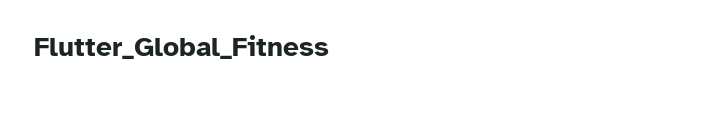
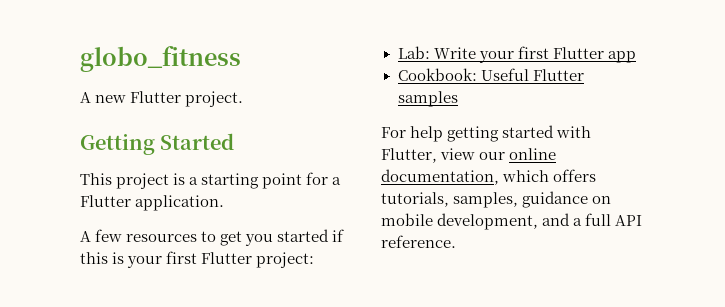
- Flutter_Global_Fitness
+ globo_fitness
+ A new Flutter project.
+ Getting Started
+ This project is a starting point for a Flutter application.
+ A few resources to get you started if this is your first Flutter project:
+ Lab: Write your first Flutter app
+ Cookbook: Useful Flutter samples
+ For help getting started with Flutter, view our online documentation, which offers tutorials, samples, guidance on mobile development, and a full API reference.

